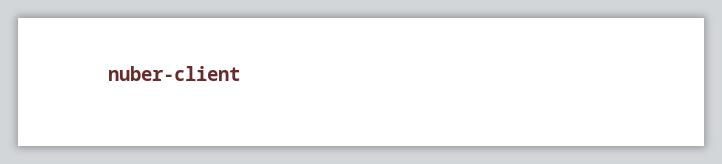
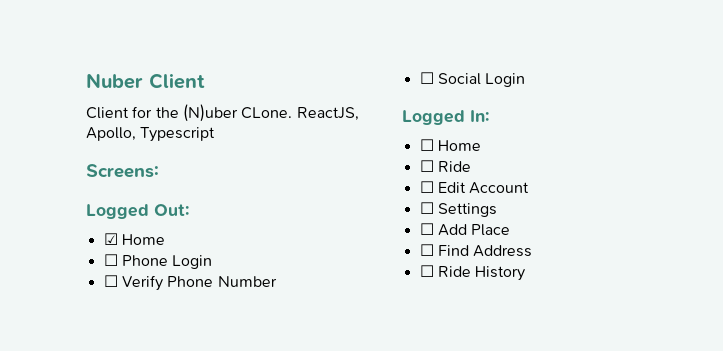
- nuber-client
+ Nuber Client
+ Client for the (N)uber CLone. ReactJS, Apollo, Typescript
+ Screens:
+ Logged Out:
+ ☑ Home
+ ☐ Phone Login
+ ☐ Verify Phone Number
+ ☐ Social Login
+ Logged In:
+ ☐ Home
+ ☐ Ride
+ ☐ Edit Account
+ ☐ Settings
+ ☐ Add Place
+ ☐ Find Address
+ ☐ Ride History

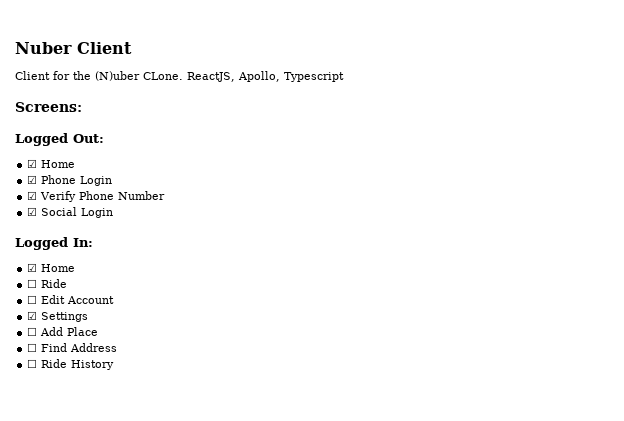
- ☐ Phone Login
+ ☑ Phone Login
- ☐ Verify Phone Number
+ ☑ Verify Phone Number
- ☐ Social Login
+ ☑ Social Login
  Logged In:
- ☐ Home
+ ☑ Home
- ☐ Settings
+ ☑ Settings

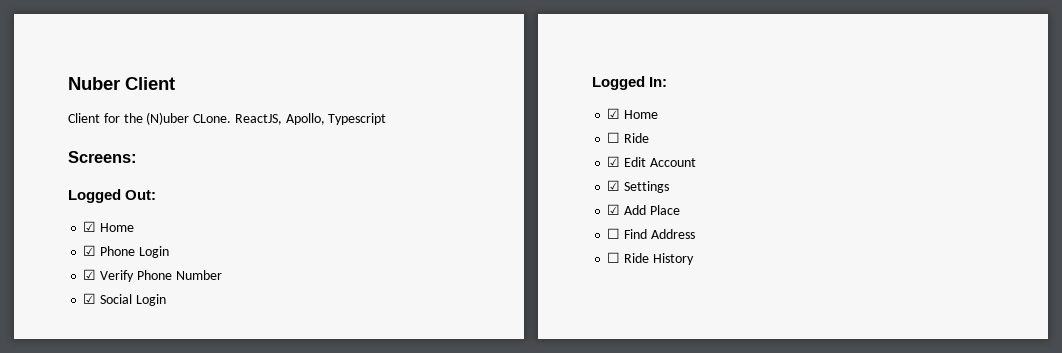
- ☐ Edit Account
+ ☑ Edit Account
- ☐ Add Place
+ ☑ Add Place

